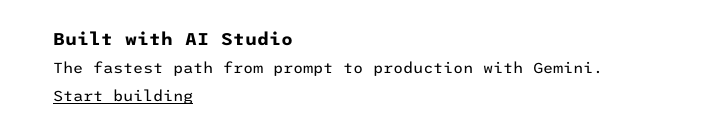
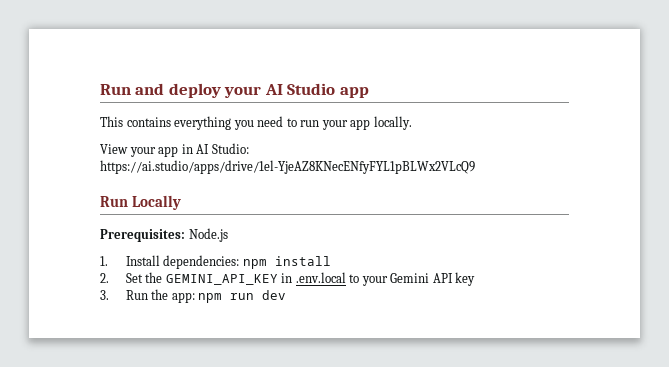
- Built with AI Studio
- The fastest path from prompt to production with Gemini.
- Start building
+ Run and deploy your AI Studio app
+ This contains everything you need to run your app locally.
+ View your app in AI Studio: https://ai.studio/apps/drive/1el-YjeAZ8KNecENfyFYL1pBLWx2VLcQ9
+ Run Locally
+ Prerequisites: Node.js
+ 1. Install dependencies: npm install
+ 2. Set the GEMINI_API_KEY in .env.local to your Gemini API key
+ 3. Run the app: npm run dev

